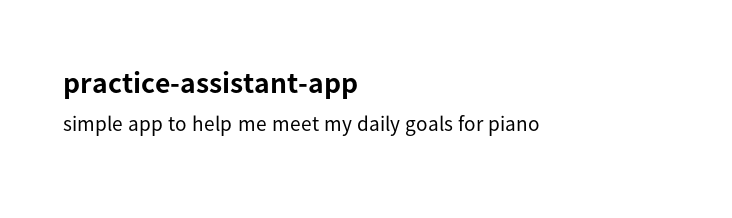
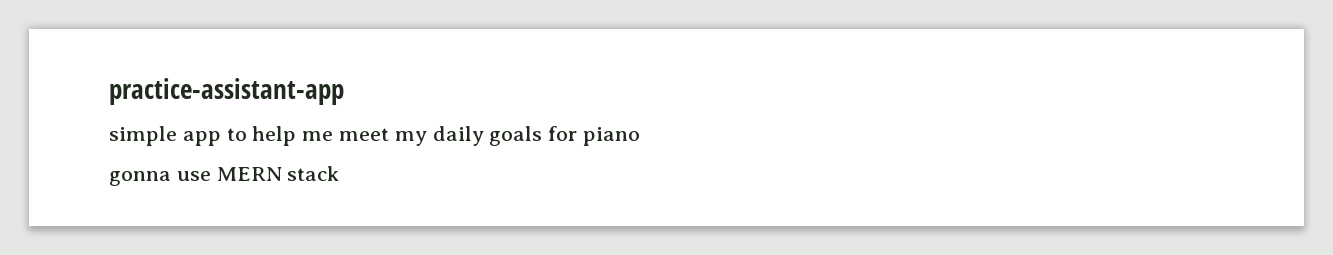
+ gonna use MERN stack

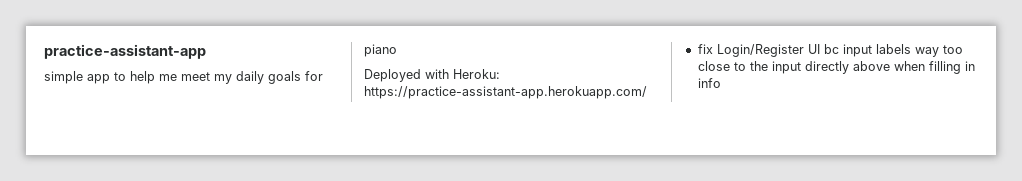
- gonna use MERN stack
+ Deployed with Heroku: https://practice-assistant-app.herokuapp.com/
+ fix Login/Register UI bc input labels way too close to the input directly above when filling in info

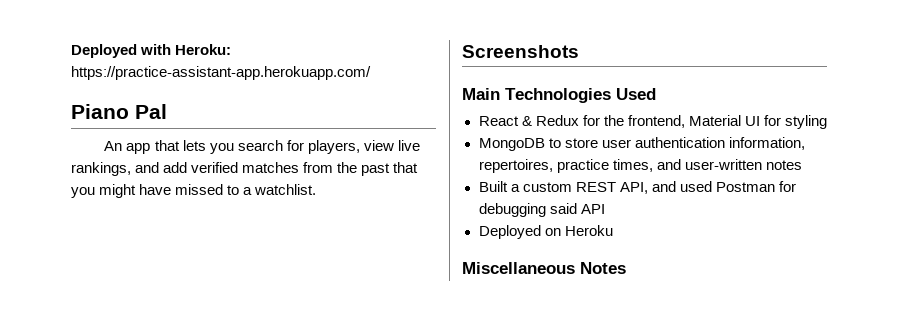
- practice-assistant-app
- simple app to help me meet my daily goals for piano
  Deployed with Heroku: https://practice-assistant-app.herokuapp.com/
- fix Login/Register UI bc input labels way too close to the input directly above when filling in info
+ Piano Pal
+ An app that lets you search for players, view live rankings, and add verified matches from the past that you might have missed to a watchlist.
+ Screenshots
+ Main Technologies Used
+ React & Redux for the frontend, Material UI for styling
+ MongoDB to store user authentication information, repertoires, practice times, and user-written notes
+ Built a custom REST API, and used Postman for debugging said API
+ Deployed on Heroku
+ Miscellaneous Notes

